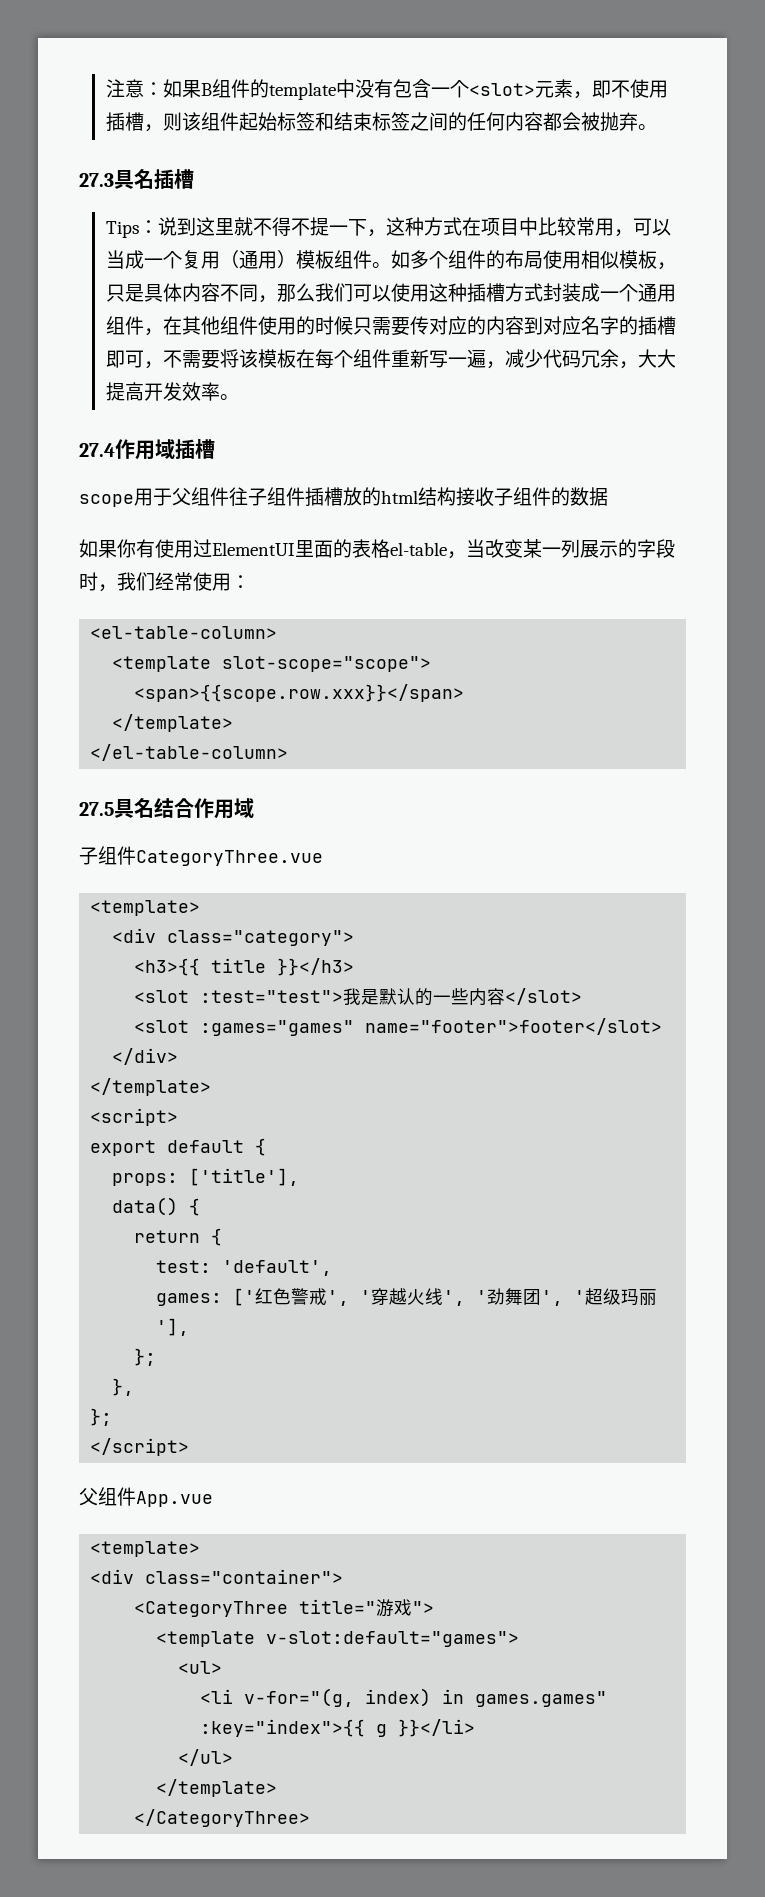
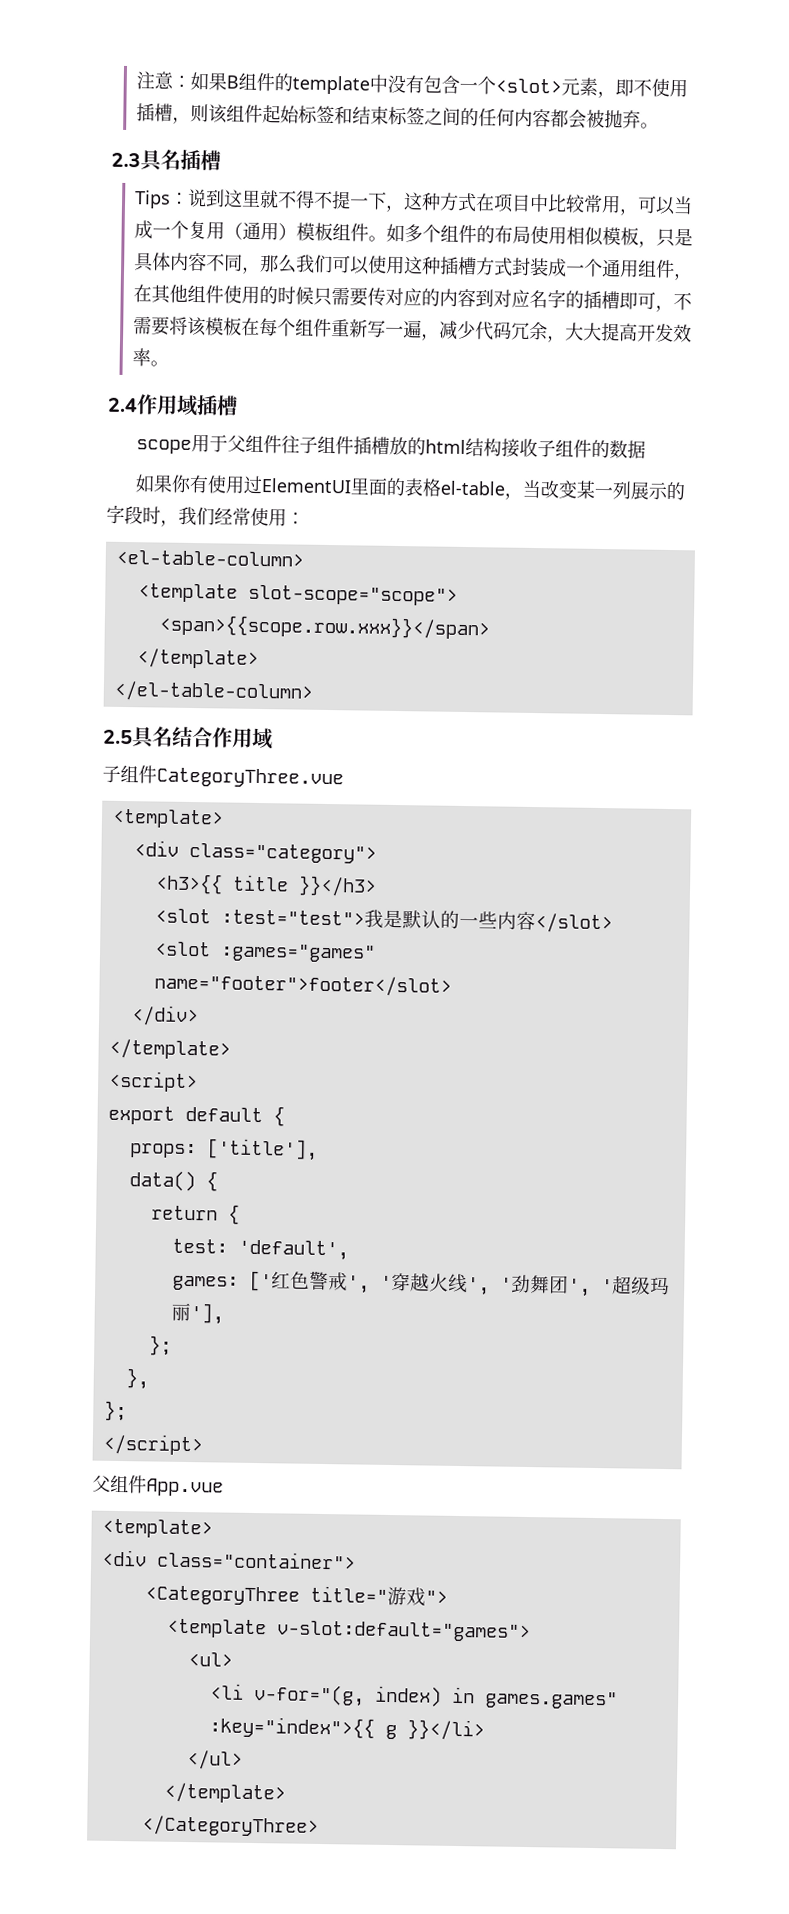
- 27.3具名插槽
+ 2.3具名插槽
- 27.4作用域插槽
+ 2.4作用域插槽
- 27.5具名结合作用域
+ 2.5具名结合作用域

